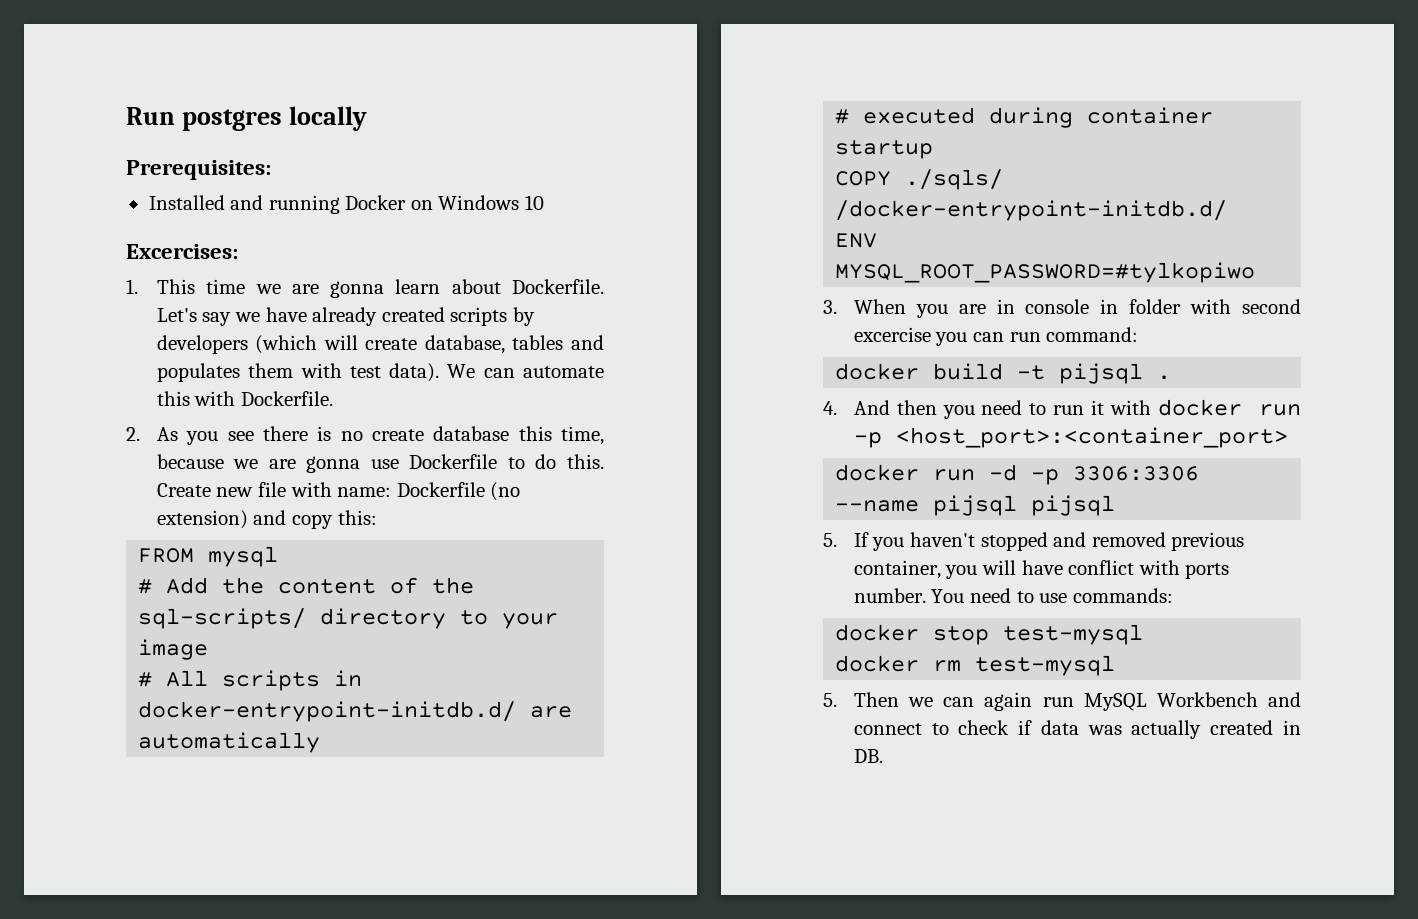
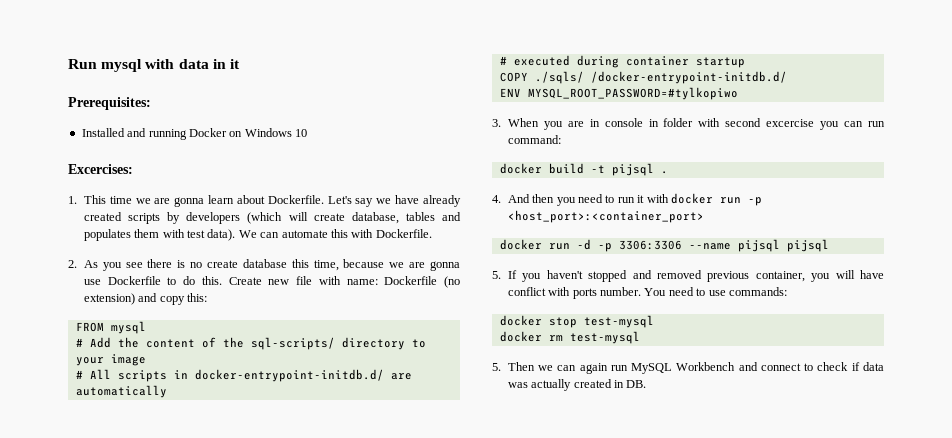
- Run postgres locally
+ Run mysql with data in it

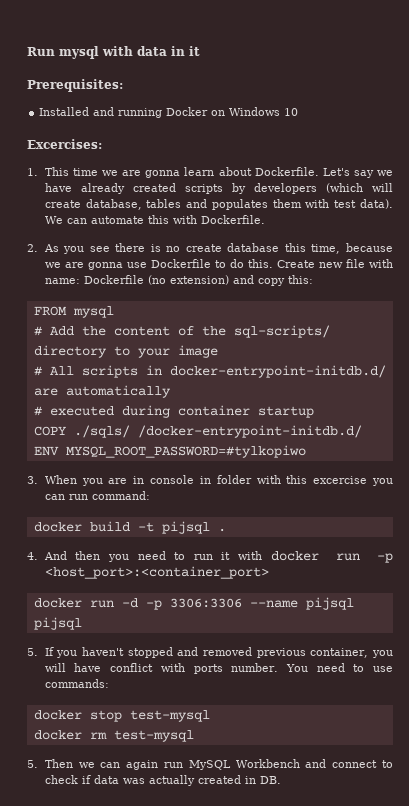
- 3. When you are in console in folder with second excercise you can run command:
+ 3. When you are in console in folder with this excercise you can run command:

